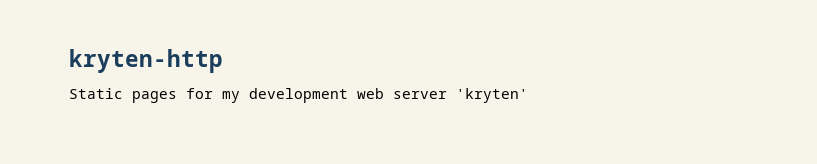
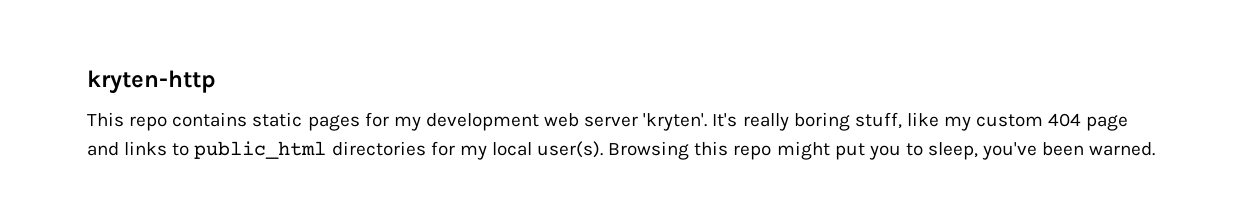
- Static pages for my development web server 'kryten'
+ This repo contains static pages for my development web server 'kryten'. It's really boring stuff, like my custom 404 page and links to public_html directories for my local user(s). Browsing this repo might put you to sleep, you've been warned.

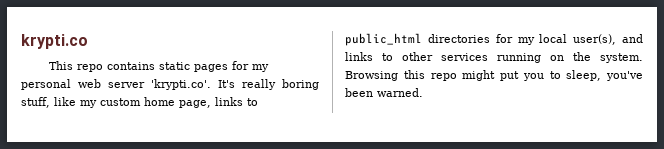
- kryten-http
+ krypti.co
- This repo contains static pages for my development web server 'kryten'. It's really boring stuff, like my custom 404 page and links to public_html directories for my local user(s).
+ This repo contains static pages for my personal web server 'krypti.co'. It's really boring stuff, like my custom home page, links to public_html directories for my local user(s), and links to other services running on the system.

